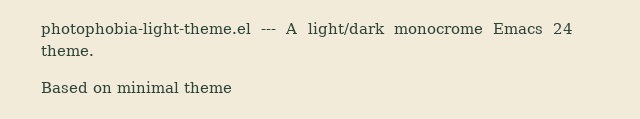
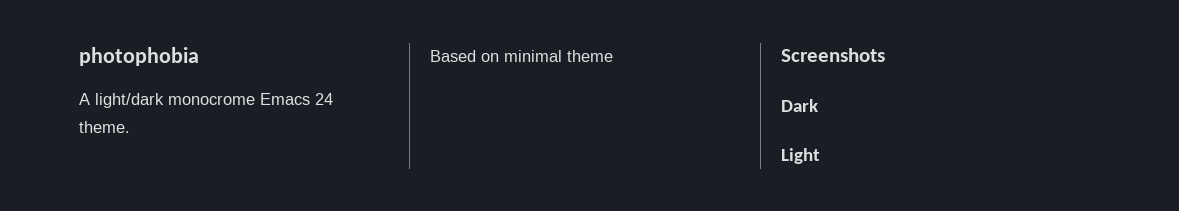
- photophobia-light-theme.el --- A light/dark monocrome Emacs 24 theme.
+ photophobia
+ A light/dark monocrome Emacs 24 theme.
+ Screenshots
+ Dark
+ Light

